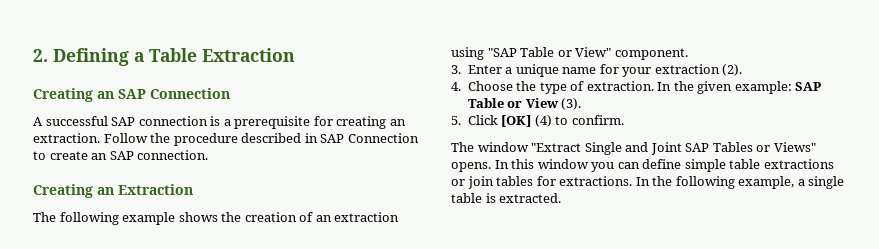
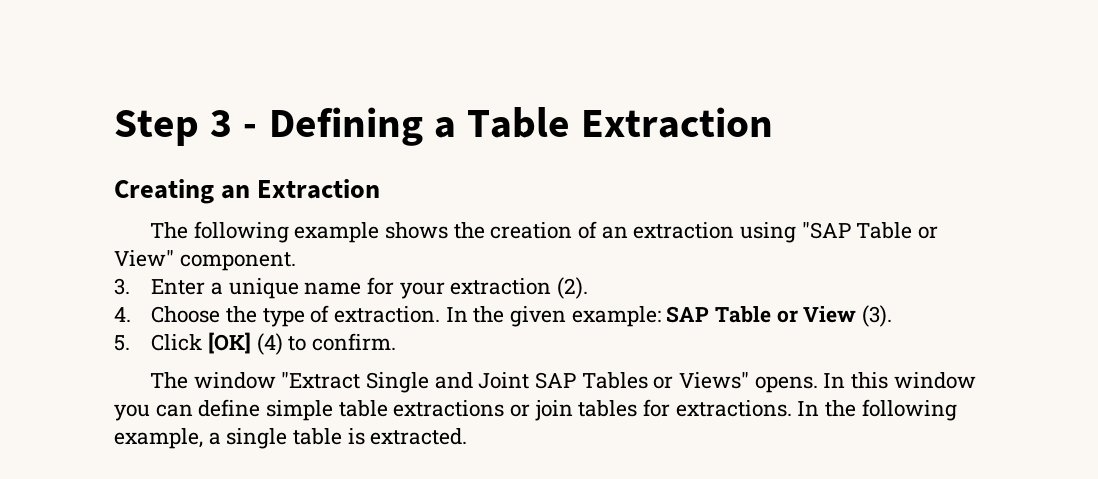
- 2. Defining a Table Extraction
+ Step 3 - Defining a Table Extraction
- Creating an SAP Connection
- A successful SAP connection is a prerequisite for creating an extraction. Follow the procedure described in SAP Connection to create an SAP connection.

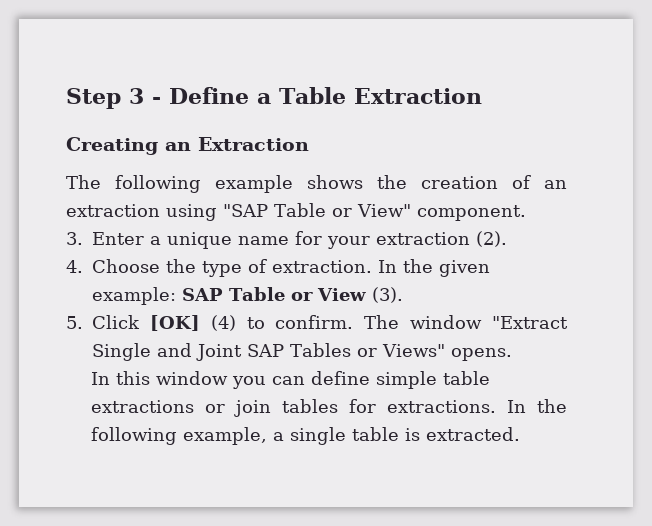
- Step 3 - Defining a Table Extraction
+ Step 3 - Define a Table Extraction
- 5. Click [OK] (4) to confirm.
- The window "Extract Single and Joint SAP Tables or Views" opens. In this window you can define simple table extractions or join tables for extractions.
+ 5. Click [OK] (4) to confirm. The window "Extract Single and Joint SAP Tables or Views" opens.
+ In this window you can define simple table extractions or join tables for extractions.

